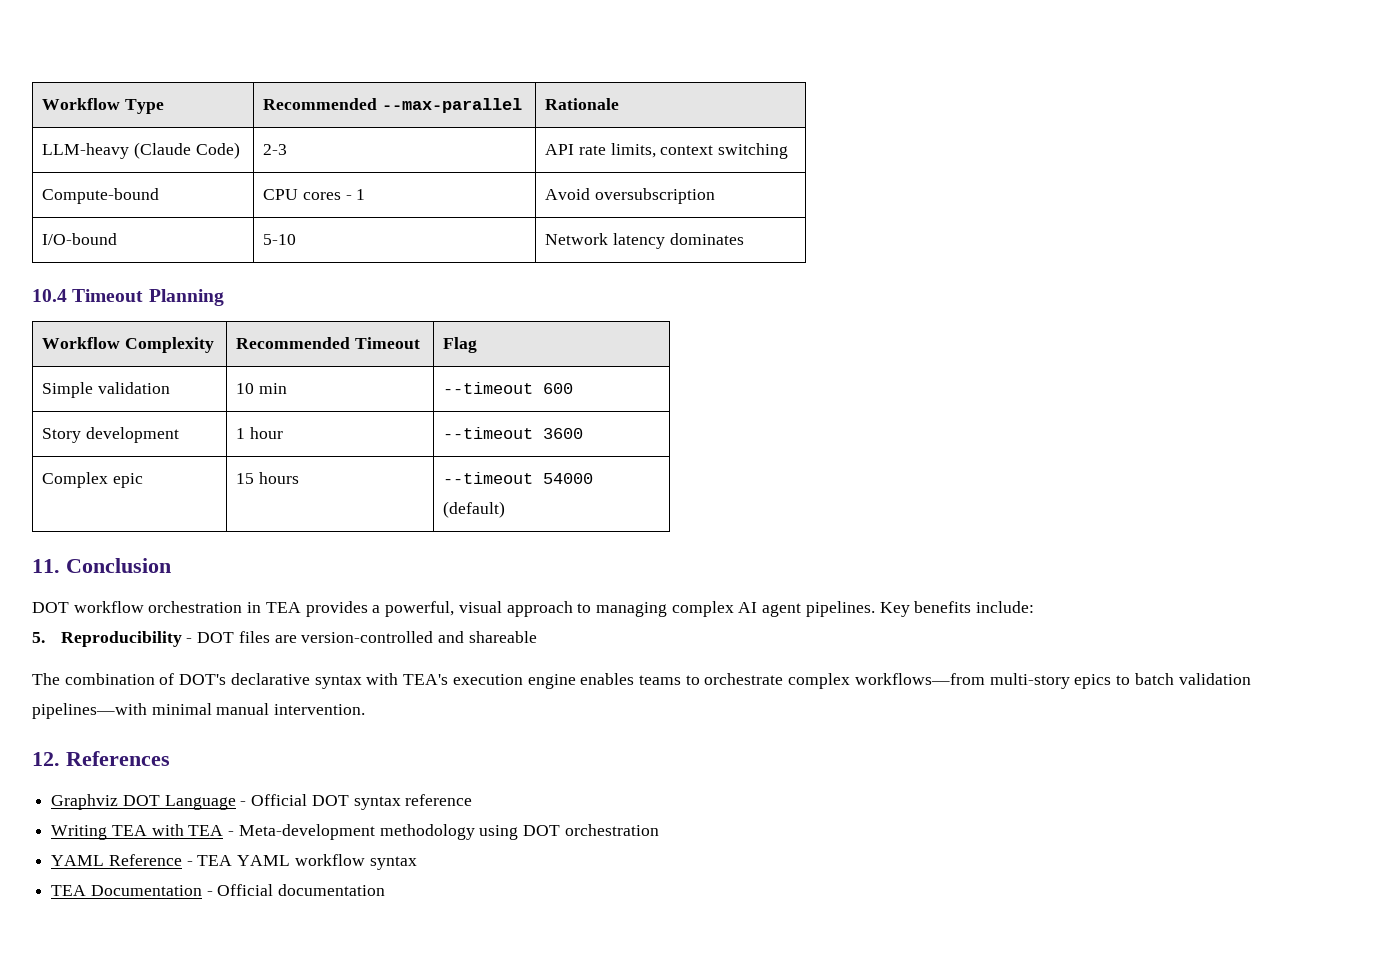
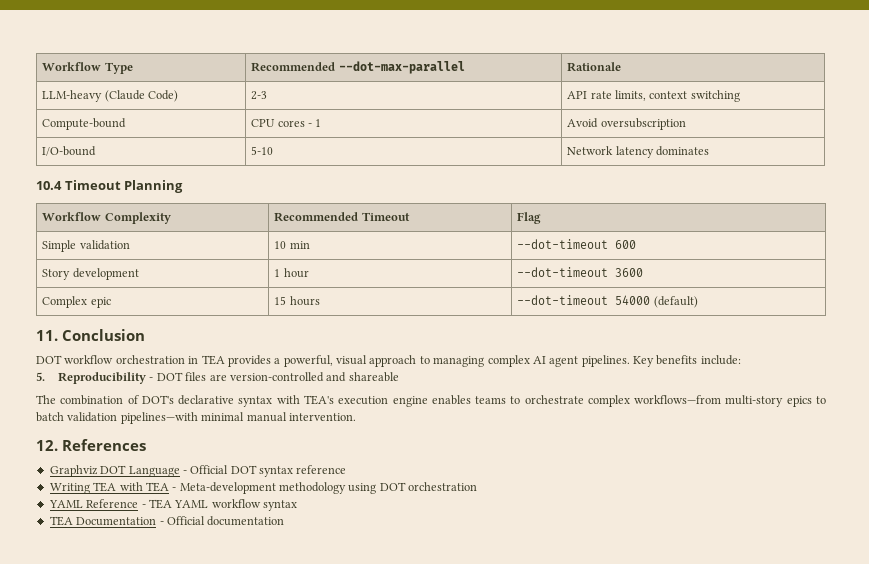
- Workflow Type | Recommended --max-parallel | Rationale
+ Workflow Type | Recommended --dot-max-parallel | Rationale
- Simple validation | 10 min | --timeout 600
+ Simple validation | 10 min | --dot-timeout 600
- Story development | 1 hour | --timeout 3600
+ Story development | 1 hour | --dot-timeout 3600
- Complex epic | 15 hours | --timeout 54000 (default)
+ Complex epic | 15 hours | --dot-timeout 54000 (default)

